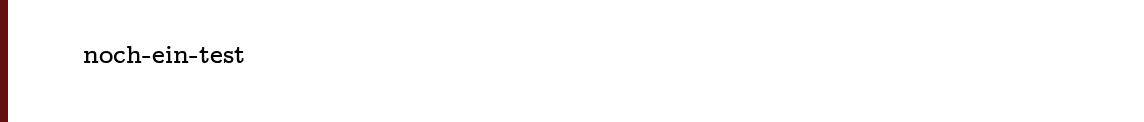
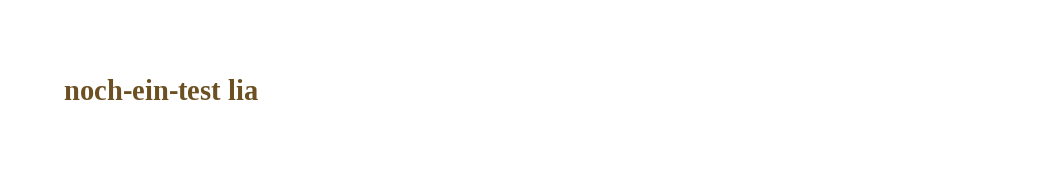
- noch-ein-test
+ noch-ein-test lia

